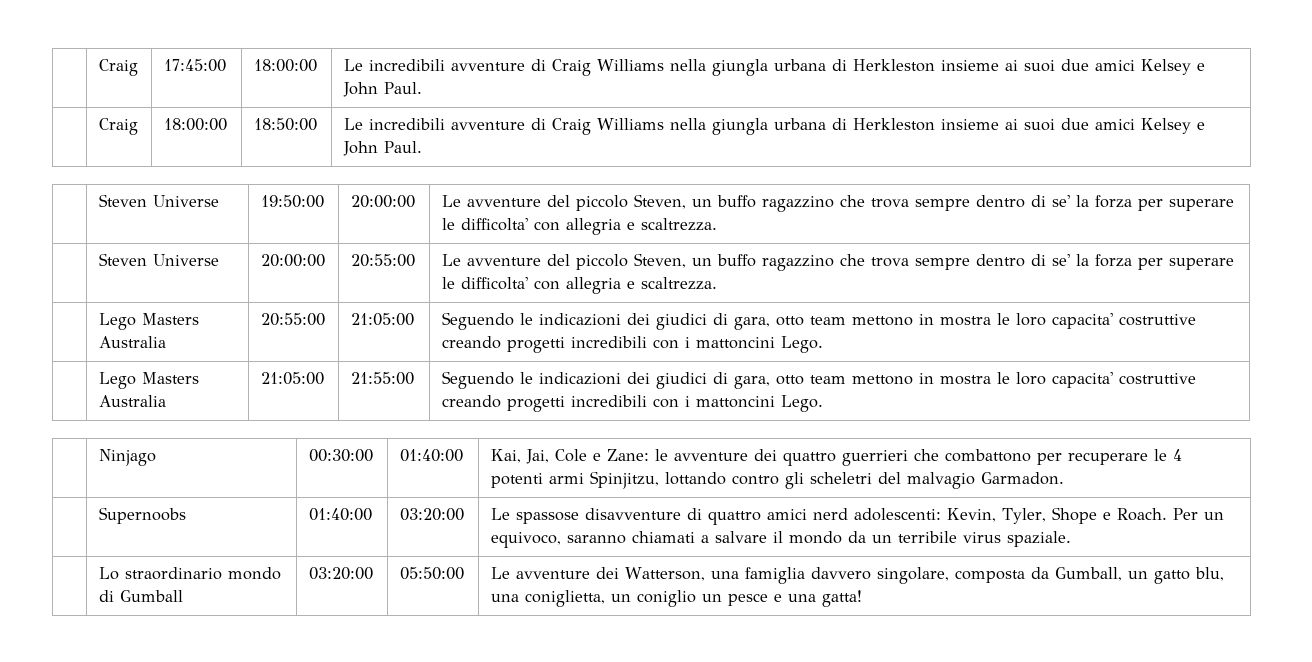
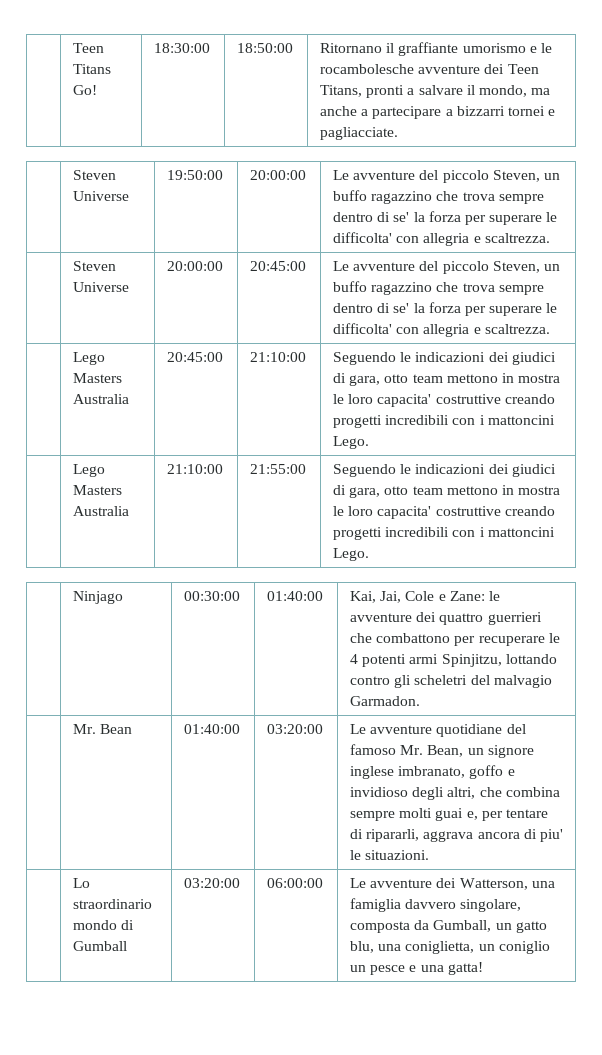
- | Craig | 17:45:00 | 18:00:00 | Le incredibili avventure di Craig Williams nella giungla urbana di Herkleston insieme ai suoi due amici Kelsey e John Paul.
- | Craig | 18:00:00 | 18:50:00 | Le incredibili avventure di Craig Williams nella giungla urbana di Herkleston insieme ai suoi due amici Kelsey e John Paul.
+ | Teen Titans Go! | 18:30:00 | 18:50:00 | Ritornano il graffiante umorismo e le rocambolesche avventure dei Teen Titans, pronti a salvare il mondo, ma anche a partecipare a bizzarri tornei e pagliacciate.
- | Steven Universe | 20:00:00 | 20:55:00 | Le avventure del piccolo Steven, un buffo ragazzino che trova sempre dentro di se' la forza per superare le difficolta' con allegria e scaltrezza.
+ | Steven Universe | 20:00:00 | 20:45:00 | Le avventure del piccolo Steven, un buffo ragazzino che trova sempre dentro di se' la forza per superare le difficolta' con allegria e scaltrezza.
- | Lego Masters Australia | 20:55:00 | 21:05:00 | Seguendo le indicazioni dei giudici di gara, otto team mettono in mostra le loro capacita' costruttive creando progetti incredibili con i mattoncini Lego.
+ | Lego Masters Australia | 20:45:00 | 21:10:00 | Seguendo le indicazioni dei giudici di gara, otto team mettono in mostra le loro capacita' costruttive creando progetti incredibili con i mattoncini Lego.
- | Lego Masters Australia | 21:05:00 | 21:55:00 | Seguendo le indicazioni dei giudici di gara, otto team mettono in mostra le loro capacita' costruttive creando progetti incredibili con i mattoncini Lego.
+ | Lego Masters Australia | 21:10:00 | 21:55:00 | Seguendo le indicazioni dei giudici di gara, otto team mettono in mostra le loro capacita' costruttive creando progetti incredibili con i mattoncini Lego.
- | Supernoobs | 01:40:00 | 03:20:00 | Le spassose disavventure di quattro amici nerd adolescenti: Kevin, Tyler, Shope e Roach. Per un equivoco, saranno chiamati a salvare il mondo da un terribile virus spaziale.
+ | Mr. Bean | 01:40:00 | 03:20:00 | Le avventure quotidiane del famoso Mr. Bean, un signore inglese imbranato, goffo e invidioso degli altri, che combina sempre molti guai e, per tentare di ripararli, aggrava ancora di piu' le situazioni.
- | Lo straordinario mondo di Gumball | 03:20:00 | 05:50:00 | Le avventure dei Watterson, una famiglia davvero singolare, composta da Gumball, un gatto blu, una coniglietta, un coniglio un pesce e una gatta!
+ | Lo straordinario mondo di Gumball | 03:20:00 | 06:00:00 | Le avventure dei Watterson, una famiglia davvero singolare, composta da Gumball, un gatto blu, una coniglietta, un coniglio un pesce e una gatta!

